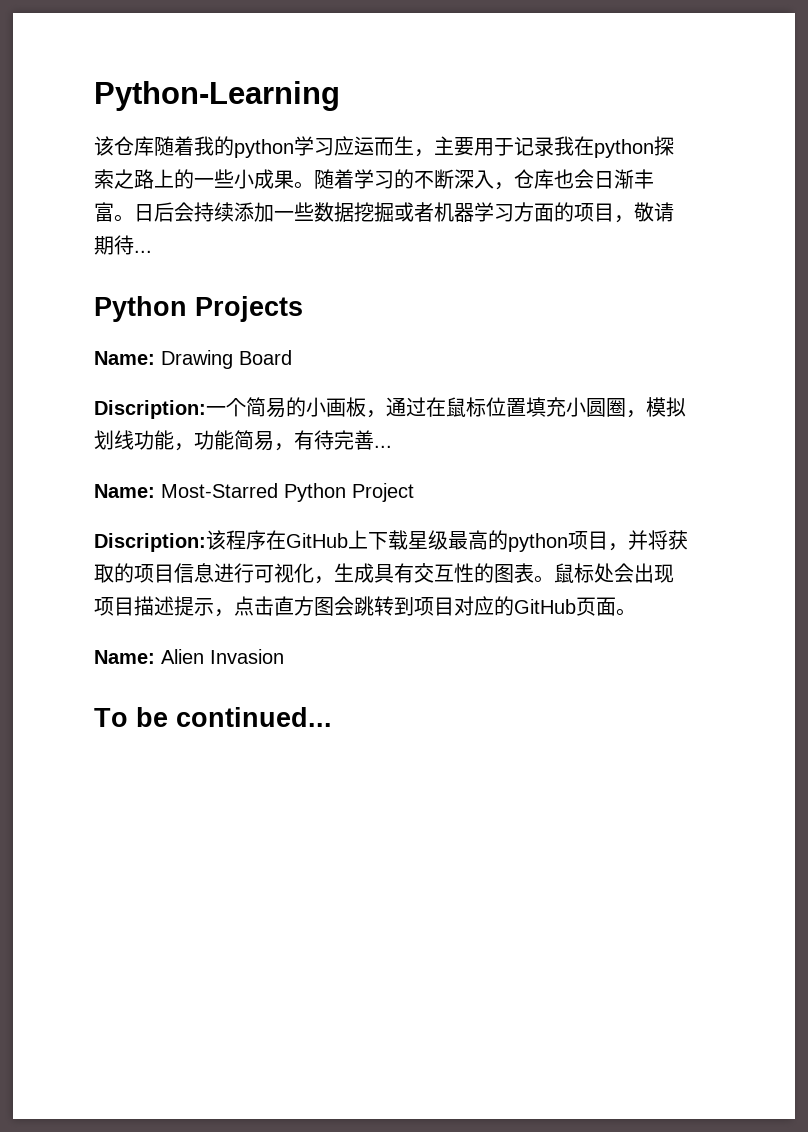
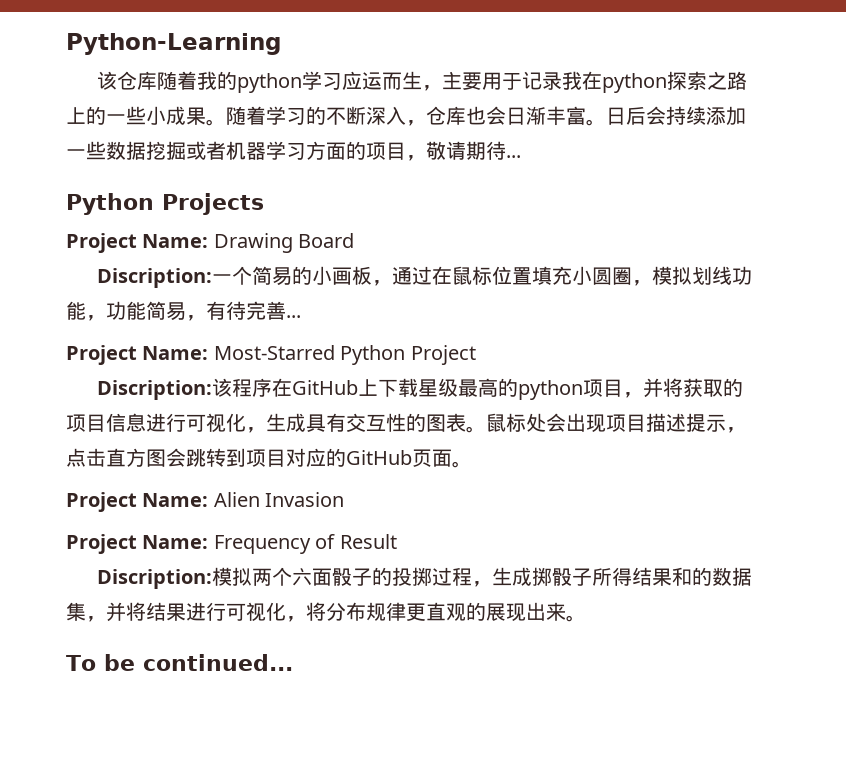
- Name: Drawing Board
+ Project Name: Drawing Board
- Name: Most-Starred Python Project
+ Project Name: Most-Starred Python Project
- Name: Alien Invasion
+ Project Name: Alien Invasion
+ Project Name: Frequency of Result
+ Discription:模拟两个六面骰子的投掷过程，生成掷骰子所得结果和的数据集，并将结果进行可视化，将分布规律更直观的展现出来。

